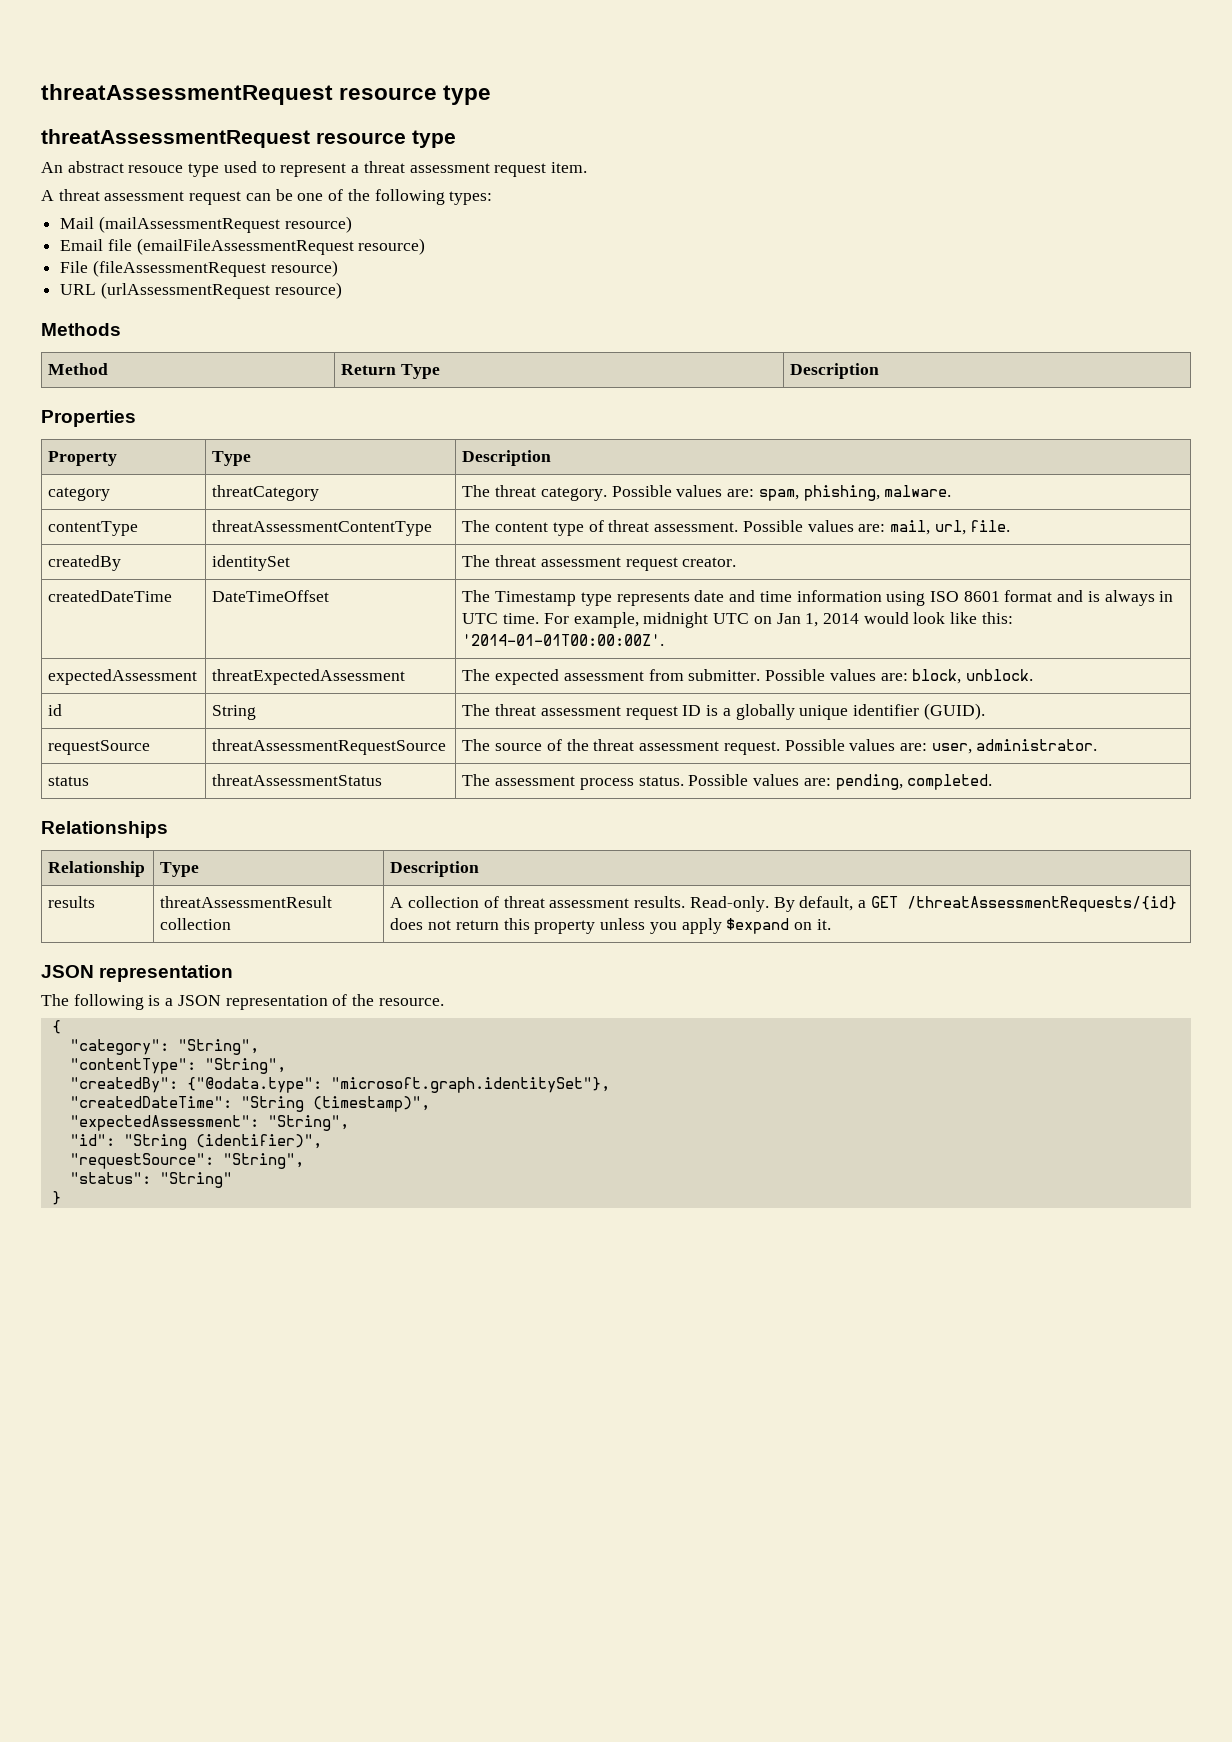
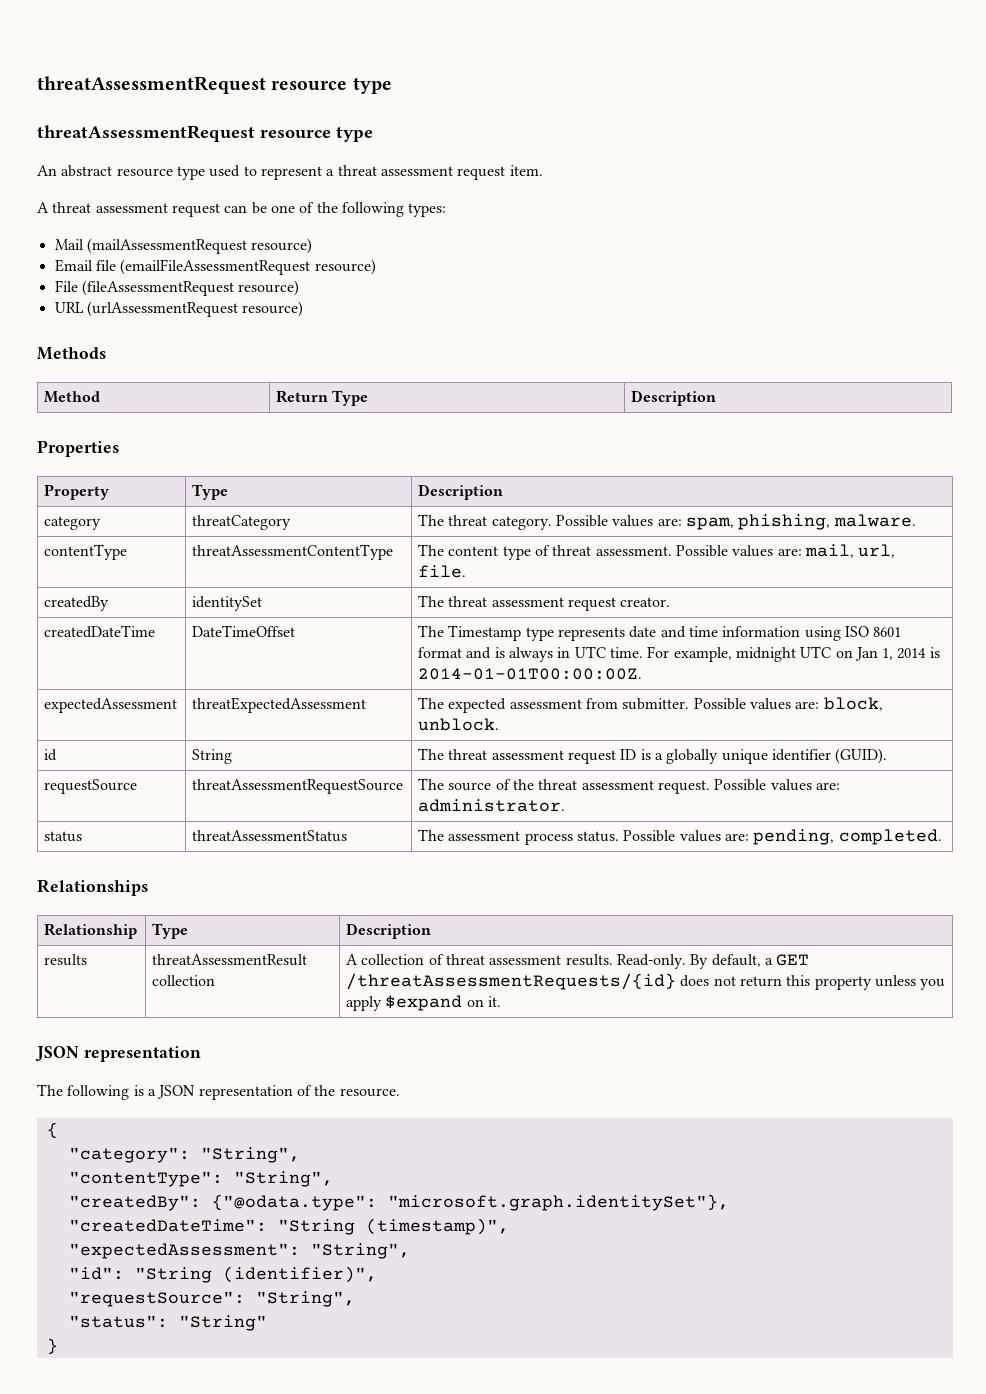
- An abstract resouce type used to represent a threat assessment request item.
+ An abstract resource type used to represent a threat assessment request item.
- createdDateTime | DateTimeOffset | The Timestamp type represents date and time information using ISO 8601 format and is always in UTC time. For example, midnight UTC on Jan 1, 2014 would look like this: '2014-01-01T00:00:00Z'.
+ createdDateTime | DateTimeOffset | The Timestamp type represents date and time information using ISO 8601 format and is always in UTC time. For example, midnight UTC on Jan 1, 2014 is 2014-01-01T00:00:00Z.
- requestSource | threatAssessmentRequestSource | The source of the threat assessment request. Possible values are: user, administrator.
+ requestSource | threatAssessmentRequestSource | The source of the threat assessment request. Possible values are: administrator.

